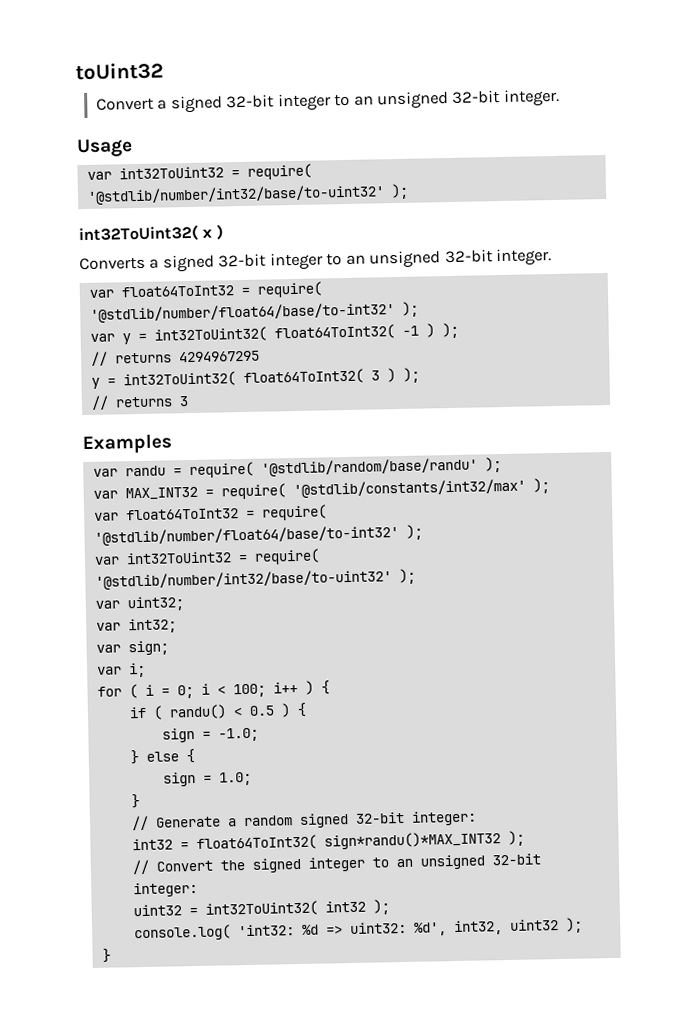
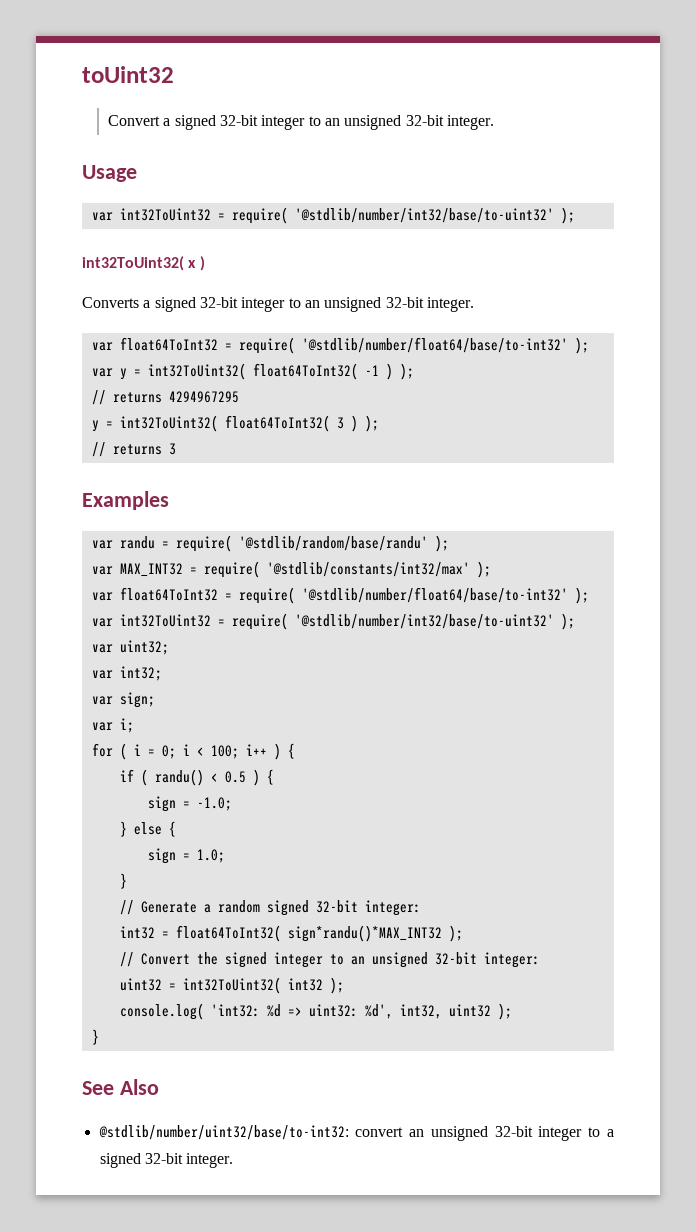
+ See Also
+ @stdlib/number/uint32/base/to-int32: convert an unsigned 32-bit integer to a signed 32-bit integer.

